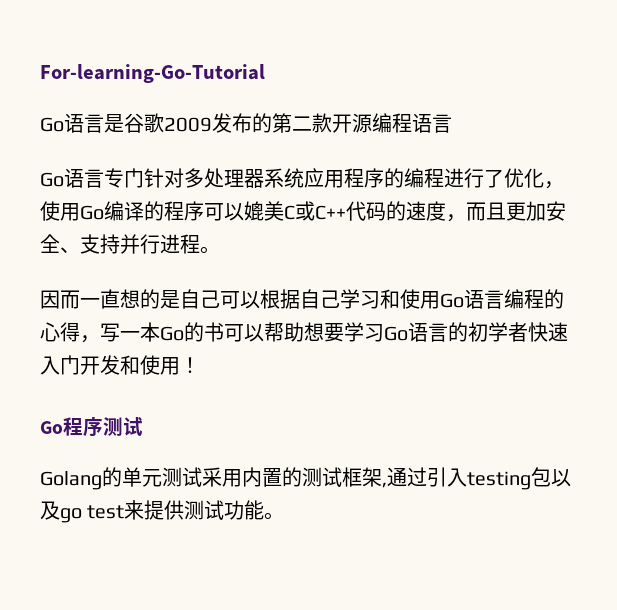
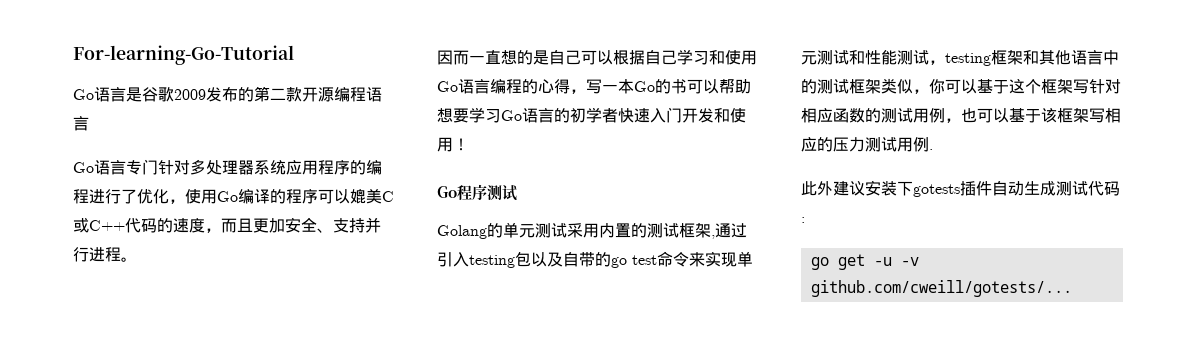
- Golang的单元测试采用内置的测试框架,通过引入testing包以及go test来提供测试功能。
+ Golang的单元测试采用内置的测试框架,通过引入testing包以及自带的go test命令来实现单元测试和性能测试，testing框架和其他语言中的测试框架类似，你可以基于这个框架写针对相应函数的测试用例，也可以基于该框架写相应的压力测试用例.
+ 此外建议安装下gotests插件自动生成测试代码:
+ go get -u -v github.com/cweill/gotests/...

